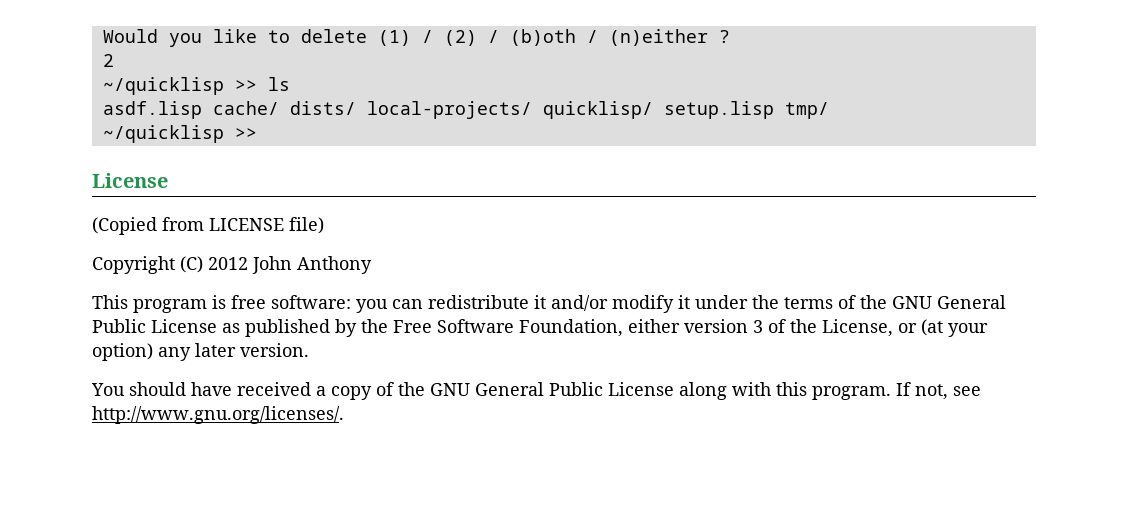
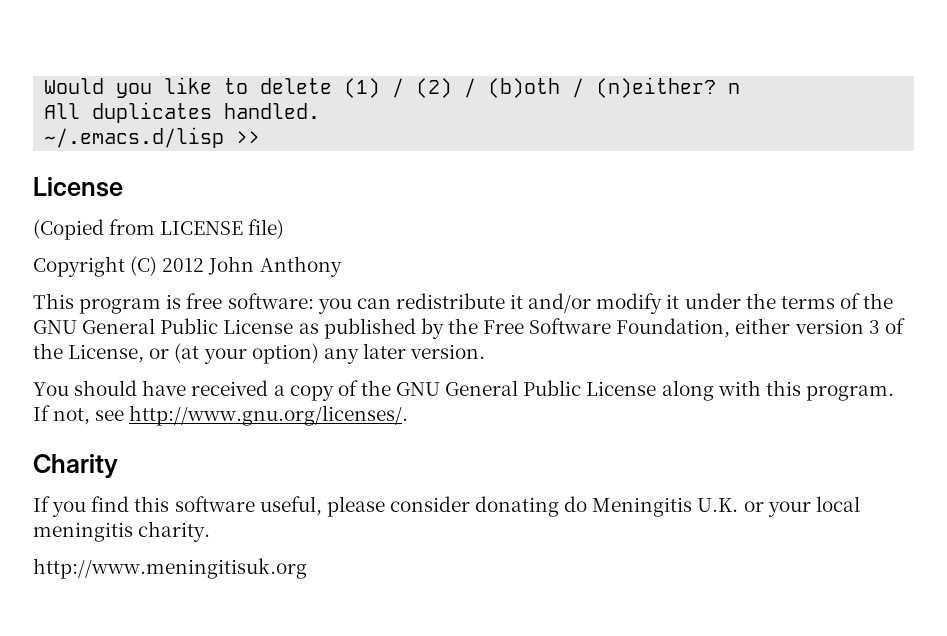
- Would you like to delete (1) / (2) / (b)oth / (n)either ?
- 2
- ~/quicklisp >> ls
- asdf.lisp cache/ dists/ local-projects/ quicklisp/ setup.lisp tmp/
- ~/quicklisp >>
+ Would you like to delete (1) / (2) / (b)oth / (n)either? n
+ All duplicates handled.
+ ~/.emacs.d/lisp >>
+ Charity
+ If you find this software useful, please consider donating do Meningitis U.K. or your local meningitis charity.
+ http://www.meningitisuk.org

